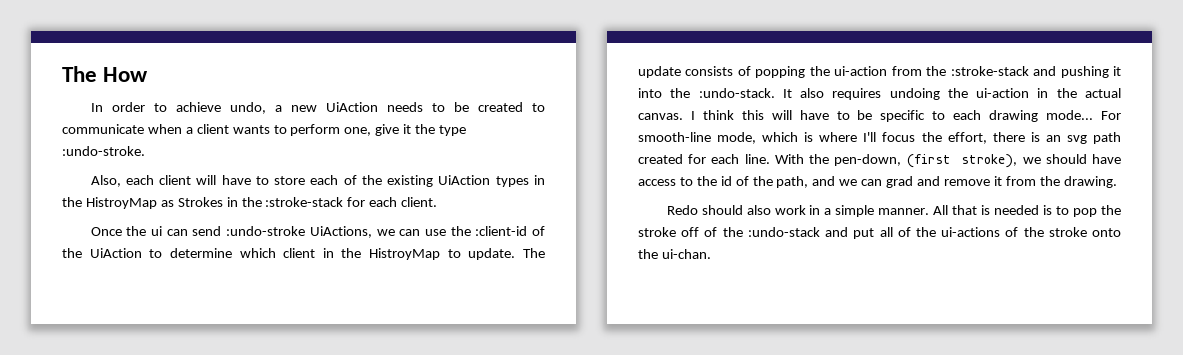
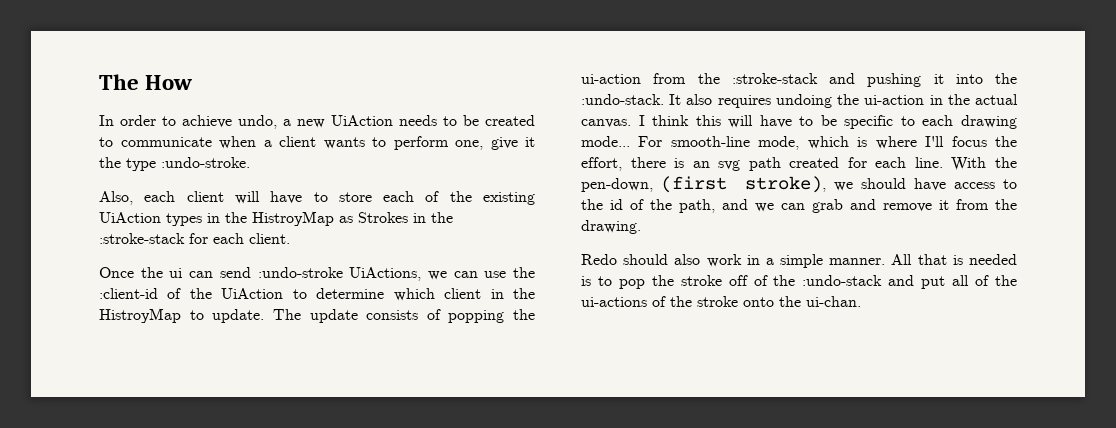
- With the pen-down, (first stroke), we should have access to the id of the path, and we can grad and remove it from the drawing.
+ With the pen-down, (first stroke), we should have access to the id of the path, and we can grab and remove it from the drawing.

